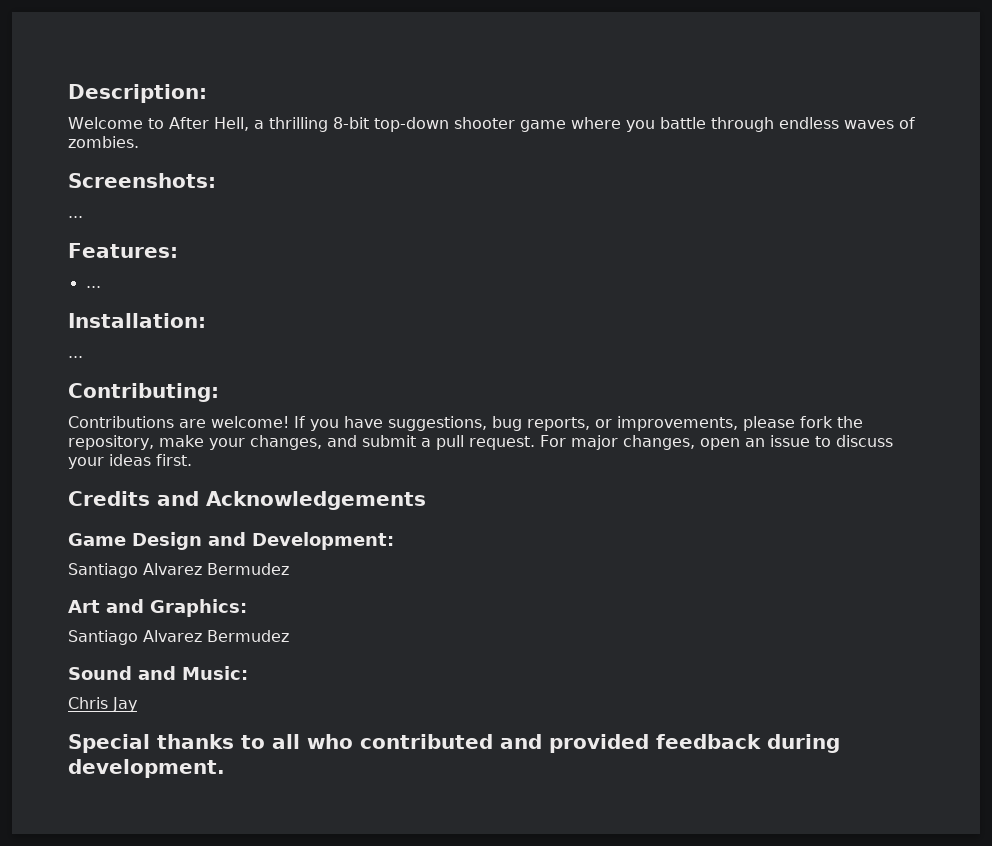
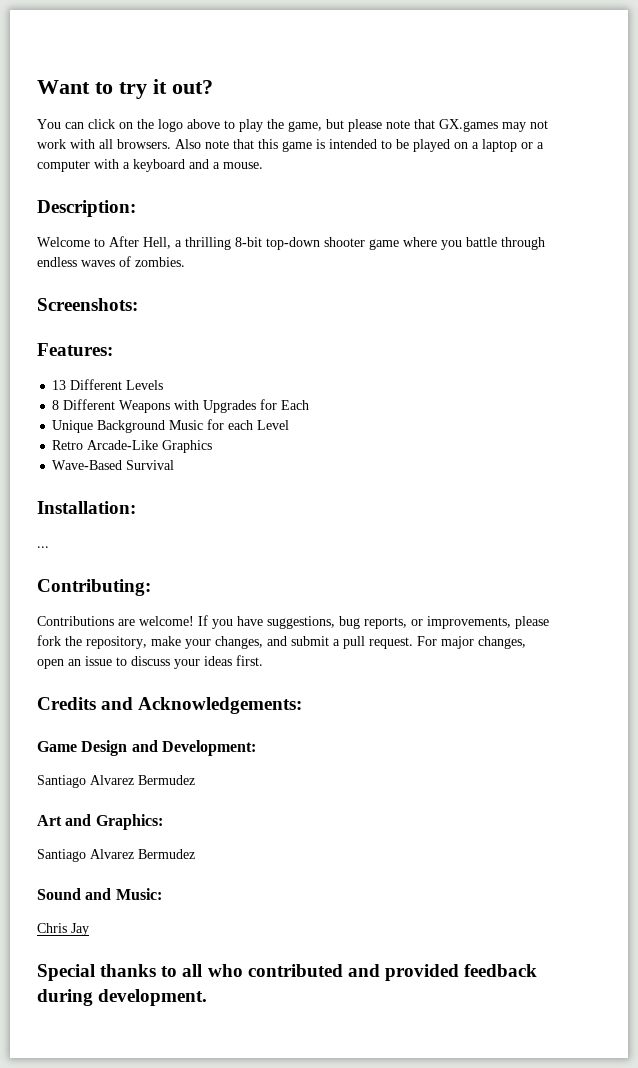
+ Want to try it out?
+ You can click on the logo above to play the game, but please note that GX.games may not work with all browsers. Also note that this game is intended to be played on a laptop or a computer with a keyboard and a mouse.
  Screenshots:
- ...
  Features:
- ...
+ 13 Different Levels
+ 8 Different Weapons with Upgrades for Each
+ Unique Background Music for each Level
+ Retro Arcade-Like Graphics
+ Wave-Based Survival
- Credits and Acknowledgements
+ Credits and Acknowledgements:

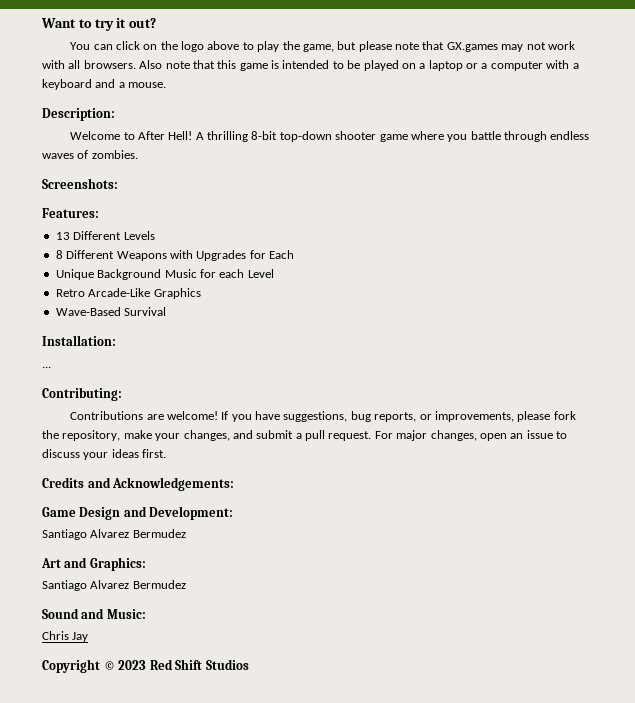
- Welcome to After Hell, a thrilling 8-bit top-down shooter game where you battle through endless waves of zombies.
+ Welcome to After Hell! A thrilling 8-bit top-down shooter game where you battle through endless waves of zombies.
- Special thanks to all who contributed and provided feedback during development.
+ Copyright © 2023 Red Shift Studios

